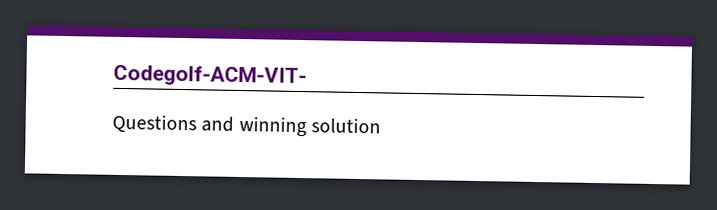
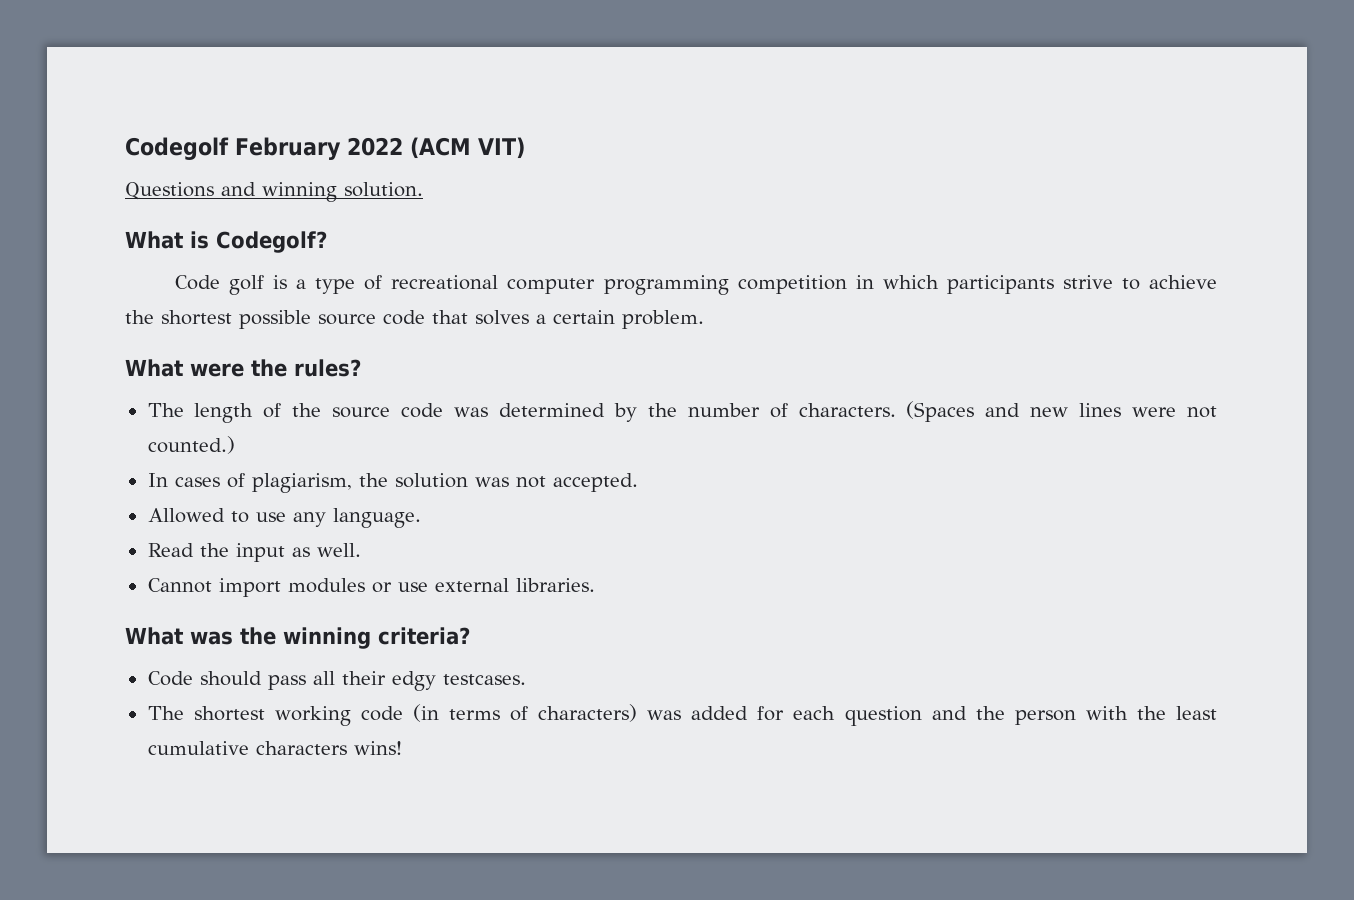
- Codegolf-ACM-VIT-
- Questions and winning solution
+ Codegolf February 2022 (ACM VIT)
+ Questions and winning solution.
+ What is Codegolf?
+ Code golf is a type of recreational computer programming competition in which participants strive to achieve the shortest possible source code that solves a certain problem.
+ What were the rules?
+ The length of the source code was determined by the number of characters. (Spaces and new lines were not counted.)
+ In cases of plagiarism, the solution was not accepted.
+ Allowed to use any language.
+ Read the input as well.
+ Cannot import modules or use external libraries.
+ What was the winning criteria?
+ Code should pass all their edgy testcases.
+ The shortest working code (in terms of characters) was added for each question and the person with the least cumulative characters wins!

